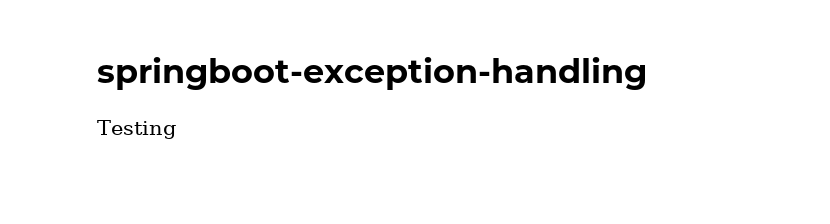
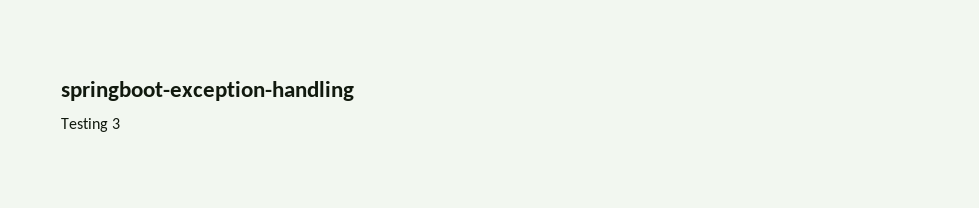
- Testing
+ Testing 3

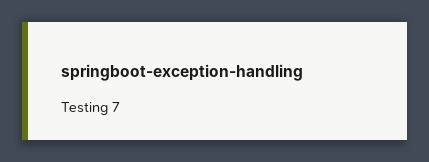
- Testing 3
+ Testing 7

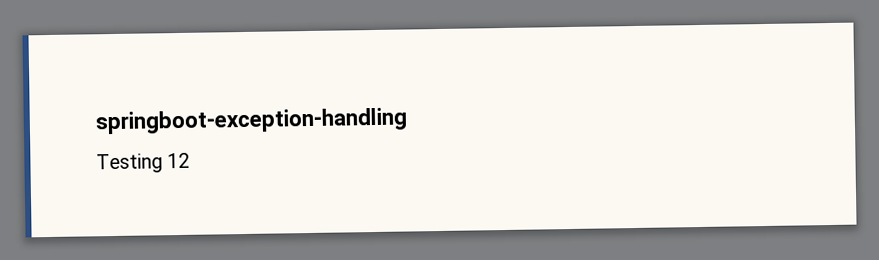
- Testing 7
+ Testing 12

